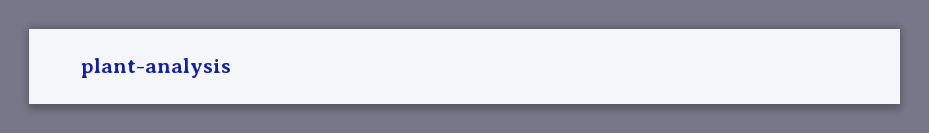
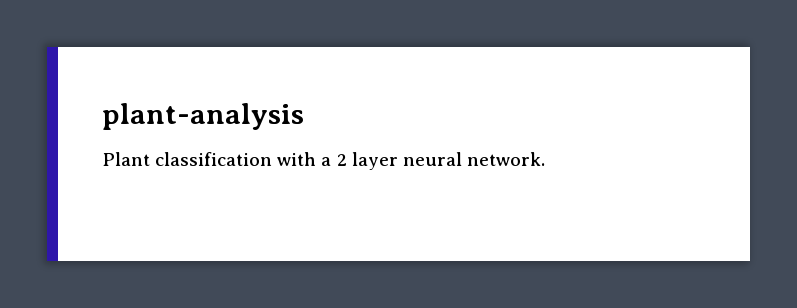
+ Plant classification with a 2 layer neural network.

